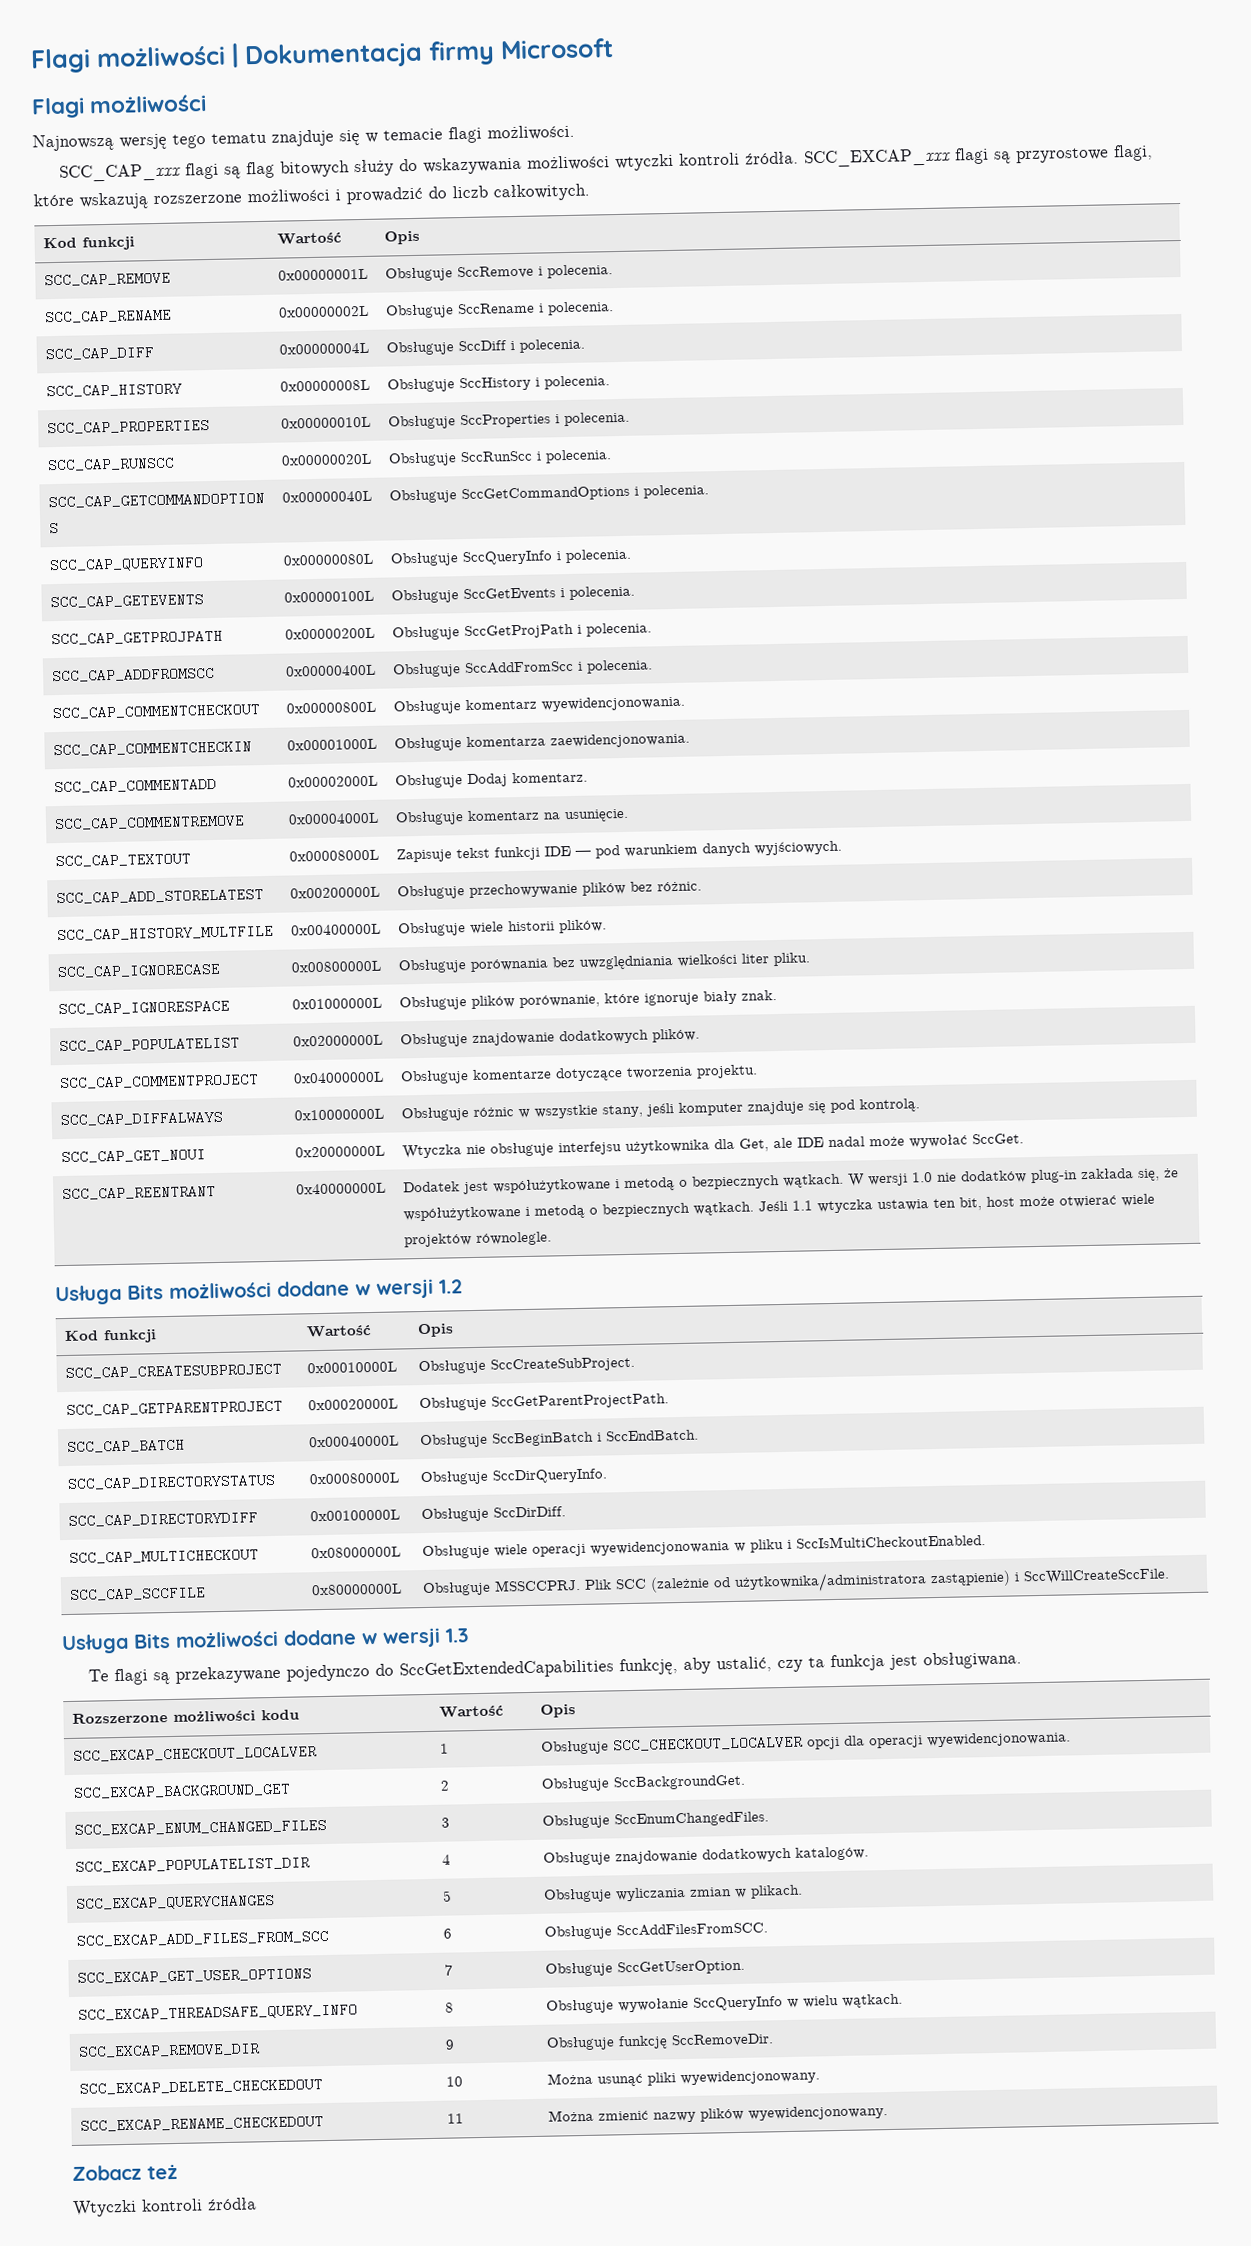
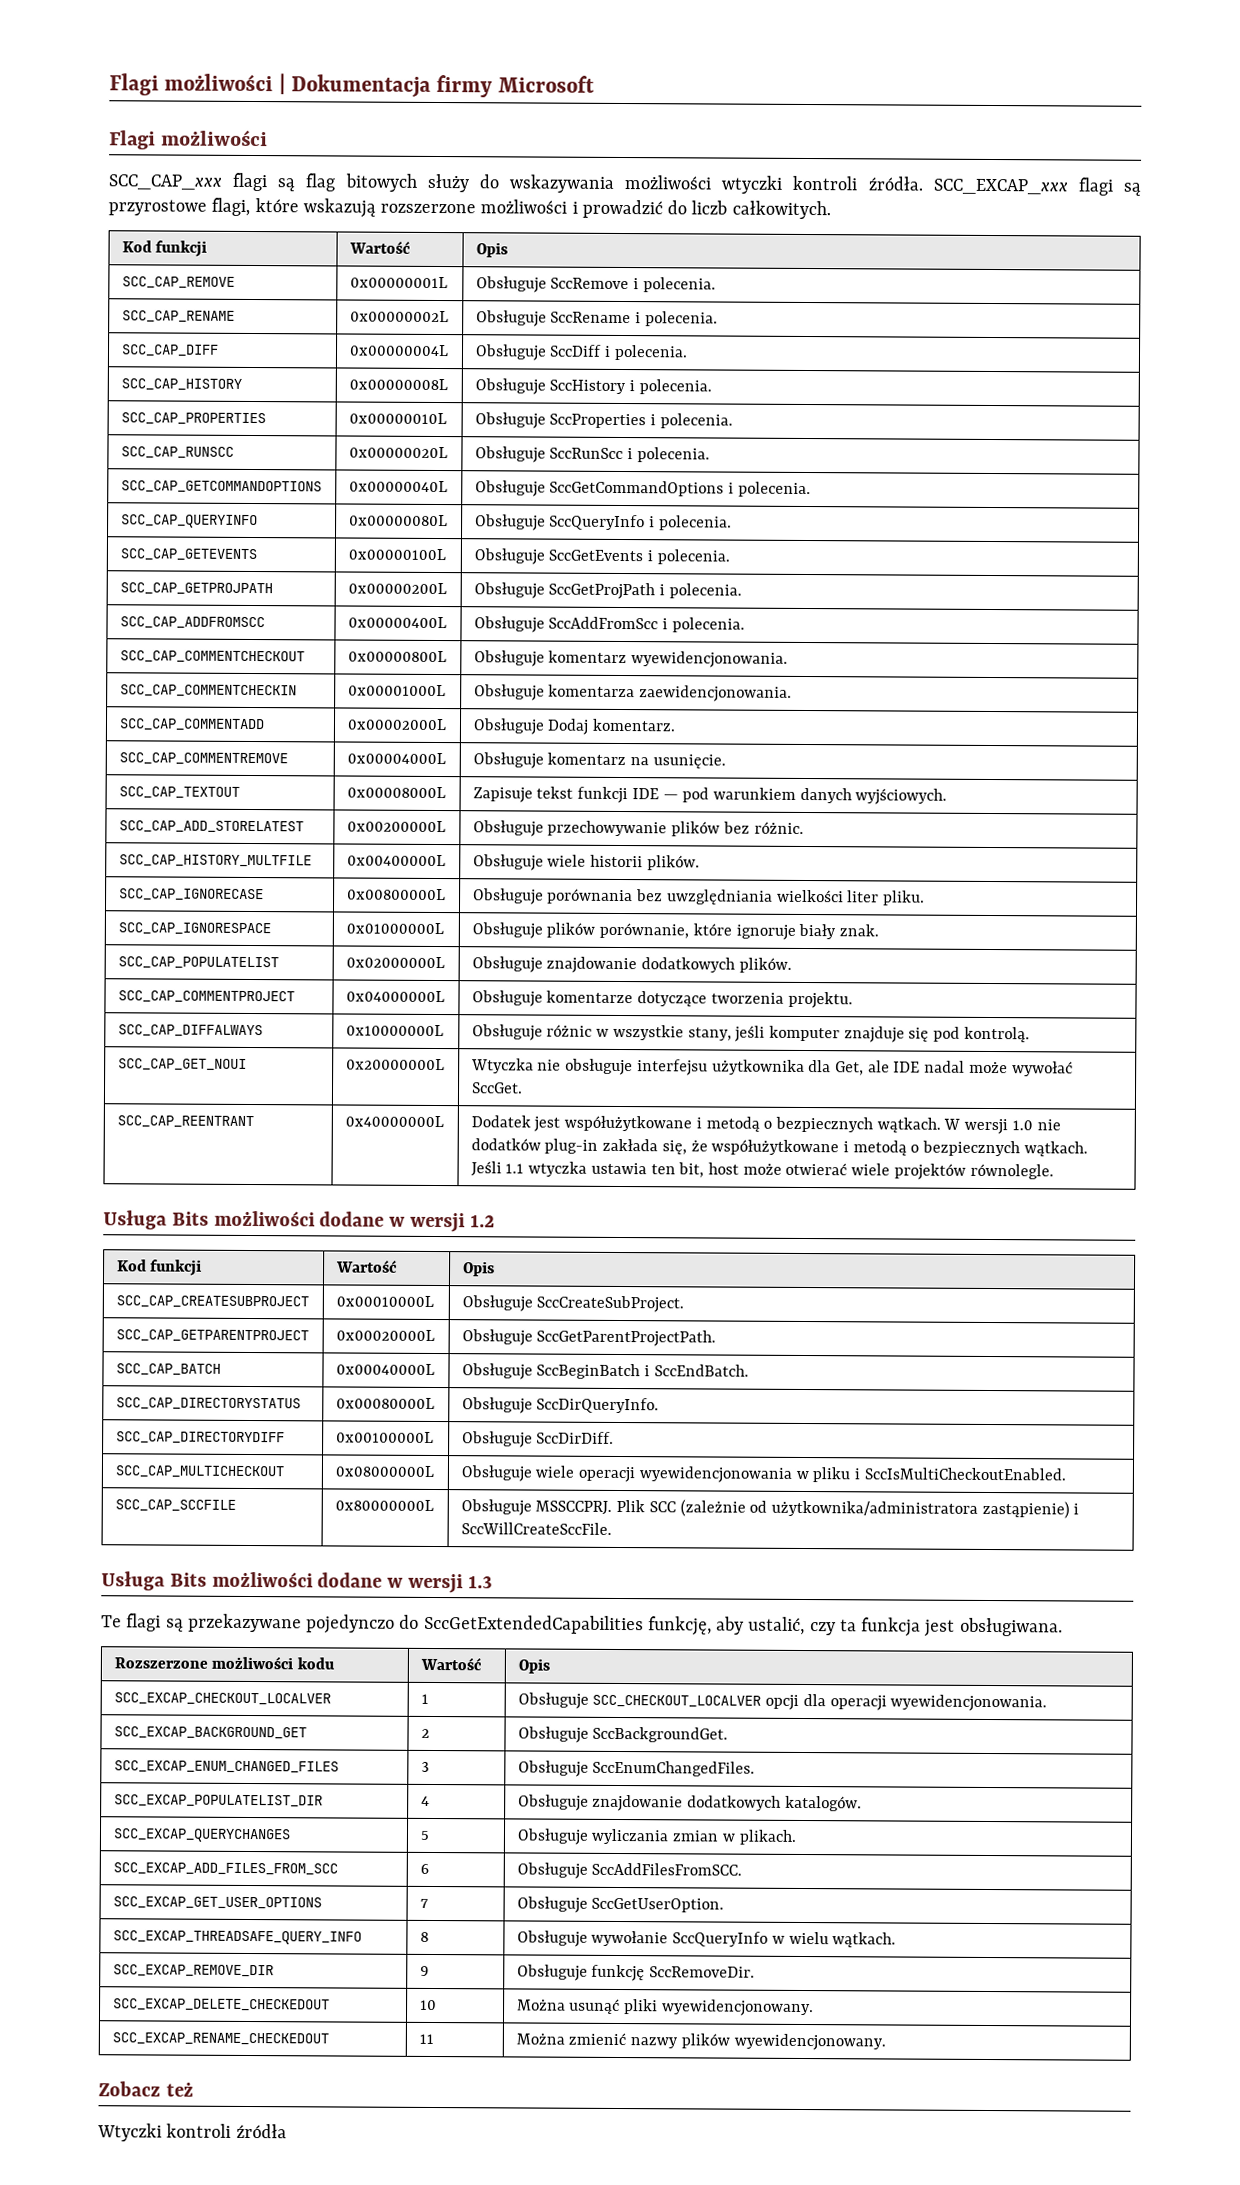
- Najnowszą wersję tego tematu znajduje się w temacie flagi możliwości.

